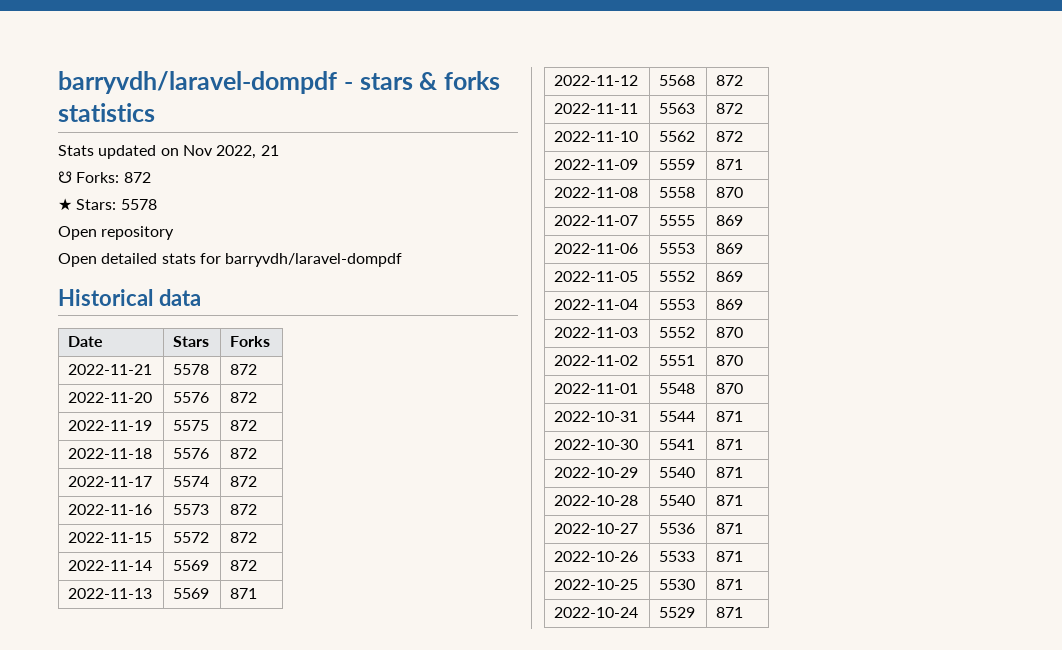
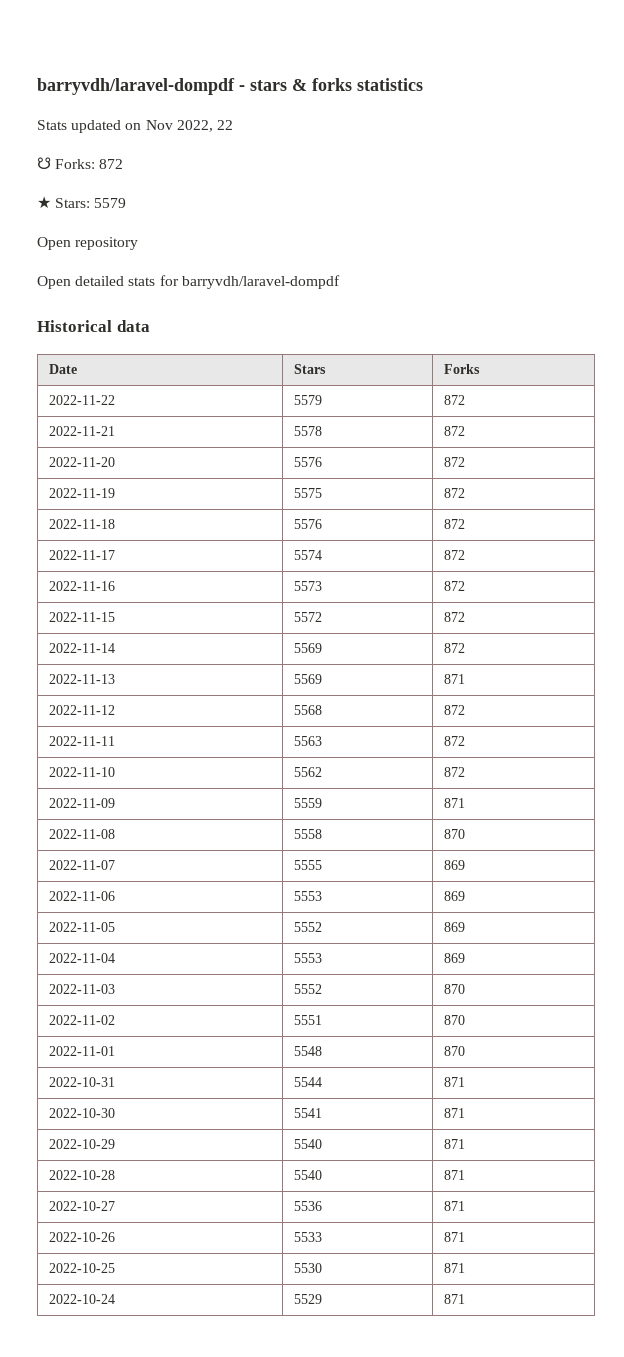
- Stats updated on Nov 2022, 21
+ Stats updated on Nov 2022, 22
- ★ Stars: 5578
+ ★ Stars: 5579
+ 2022-11-22 | 5579 | 872

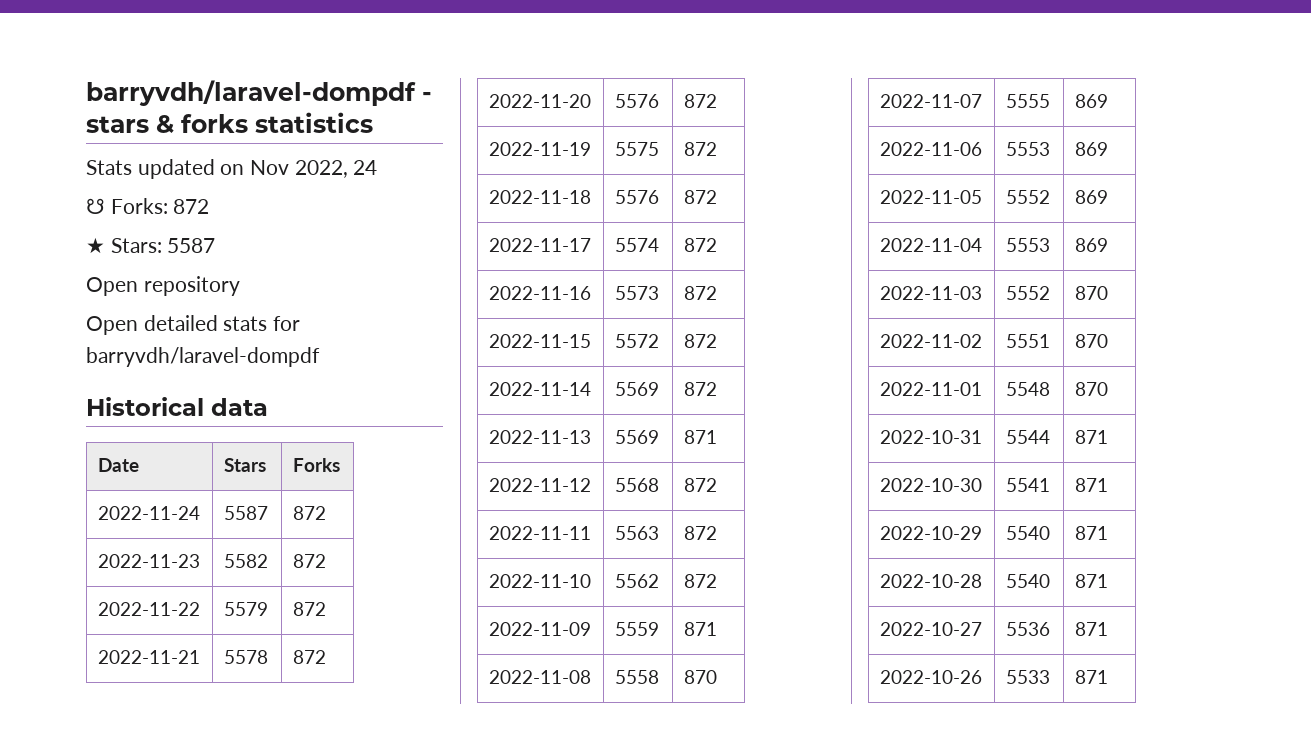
- Stats updated on Nov 2022, 22
+ Stats updated on Nov 2022, 24
- ★ Stars: 5579
+ ★ Stars: 5587
+ 2022-11-24 | 5587 | 872
+ 2022-11-23 | 5582 | 872
- 2022-10-25 | 5530 | 871
- 2022-10-24 | 5529 | 871

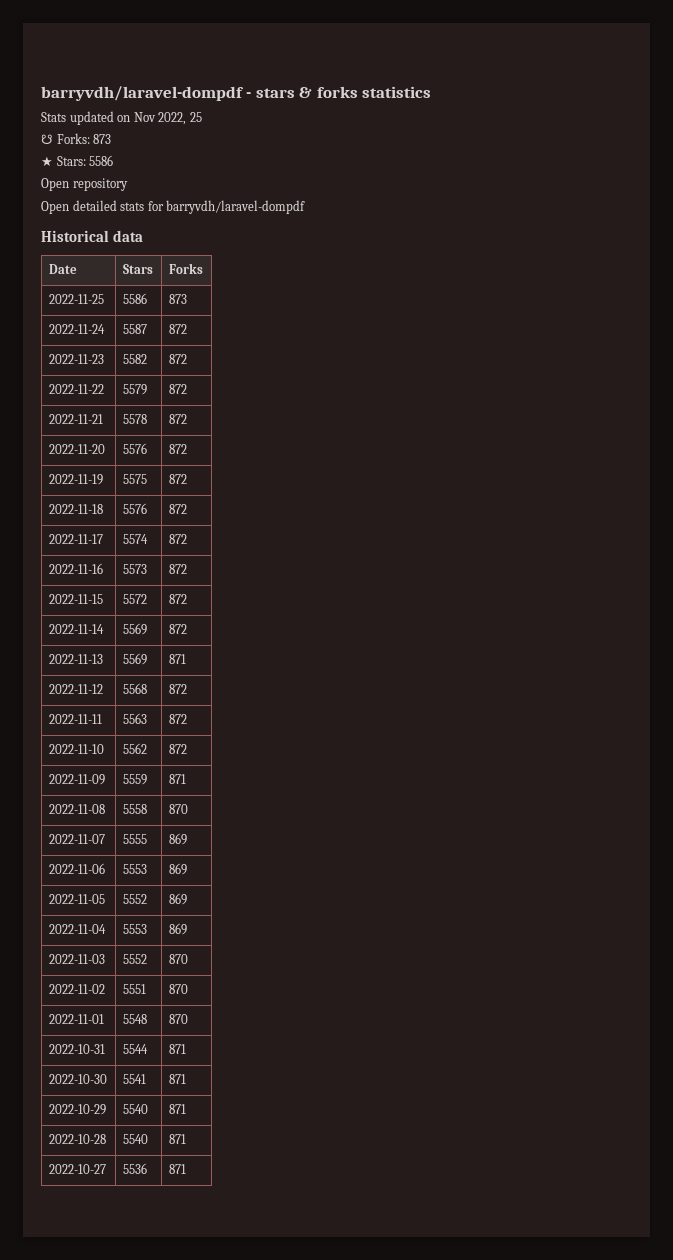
- Stats updated on Nov 2022, 24
+ Stats updated on Nov 2022, 25
- ☋ Forks: 872
+ ☋ Forks: 873
- ★ Stars: 5587
+ ★ Stars: 5586
+ 2022-11-25 | 5586 | 873
- 2022-10-26 | 5533 | 871

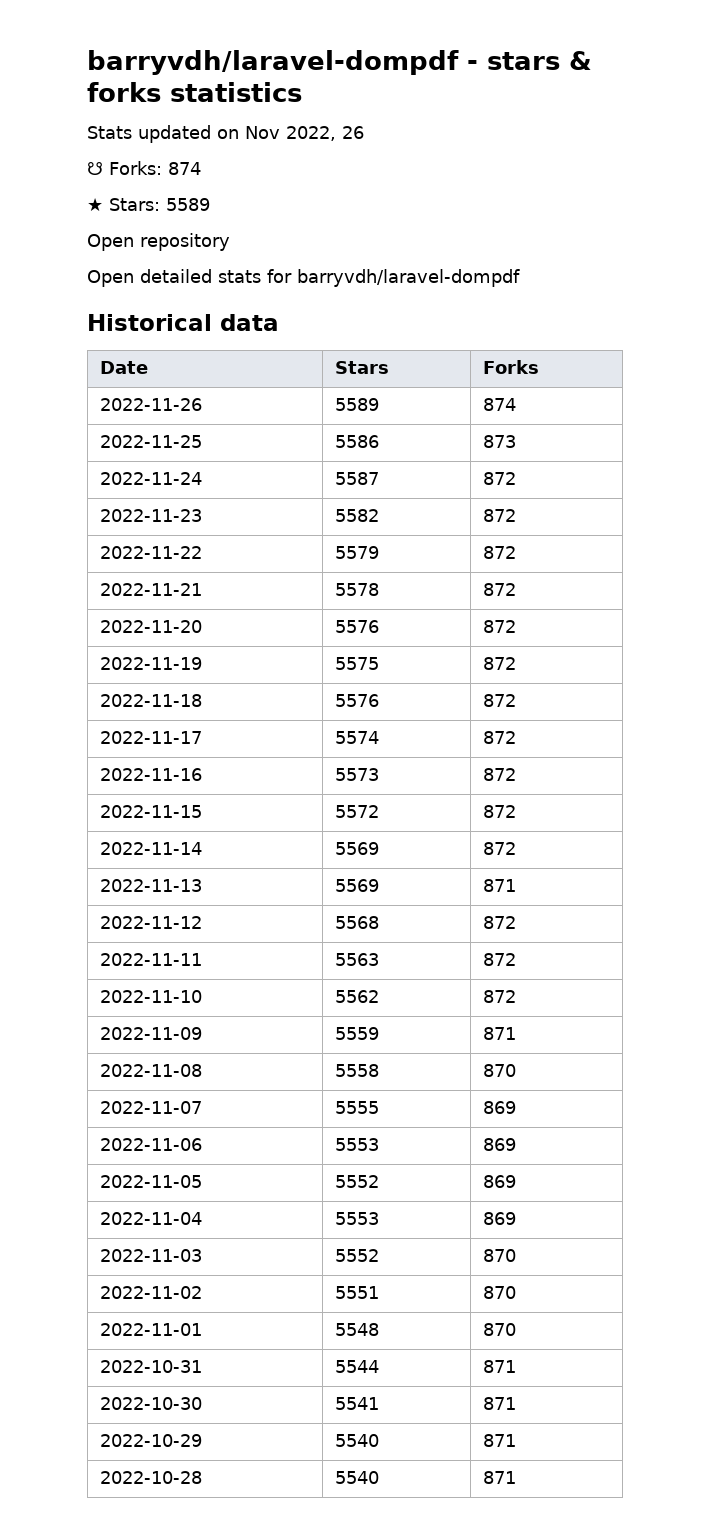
- Stats updated on Nov 2022, 25
+ Stats updated on Nov 2022, 26
- ☋ Forks: 873
+ ☋ Forks: 874
- ★ Stars: 5586
+ ★ Stars: 5589
+ 2022-11-26 | 5589 | 874
- 2022-10-27 | 5536 | 871

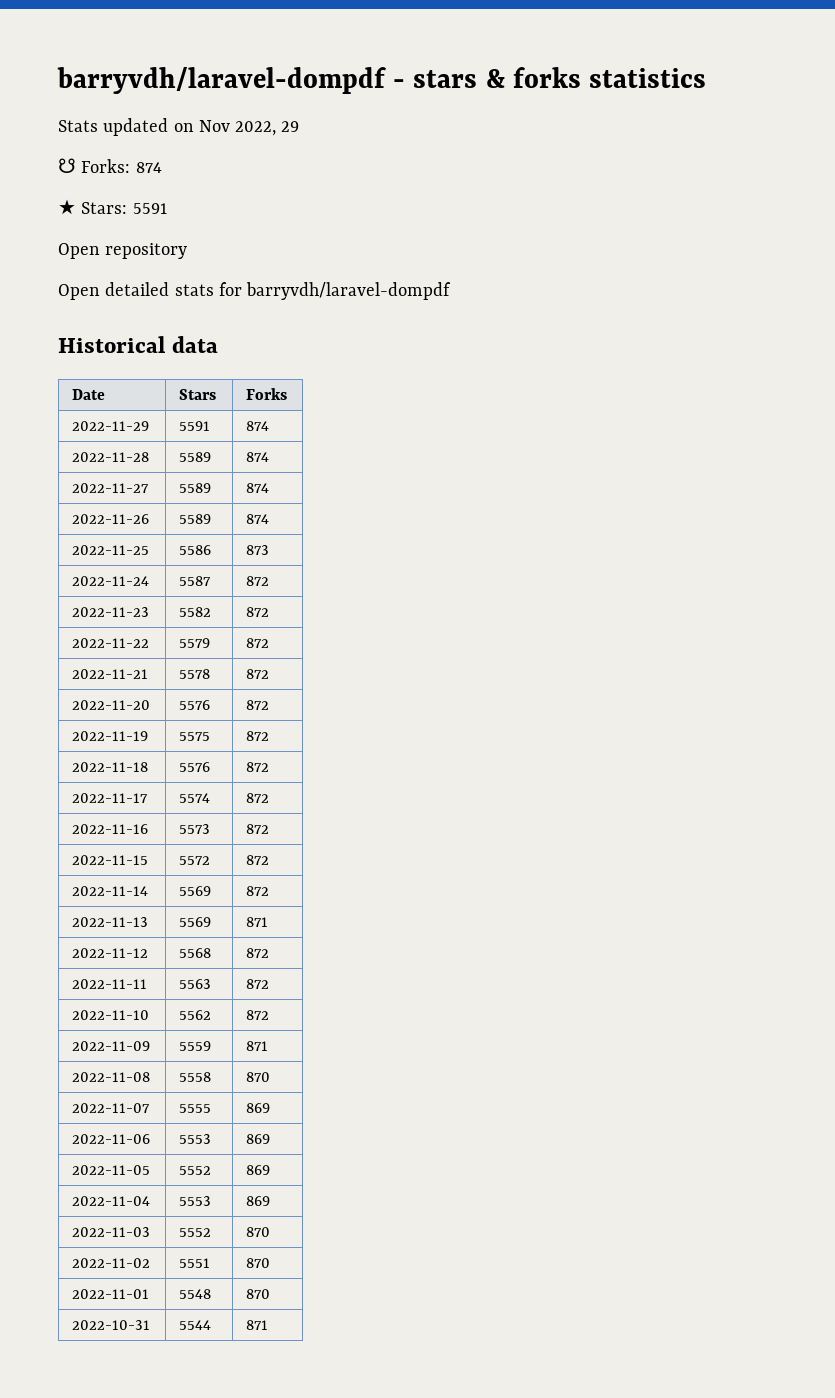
- Stats updated on Nov 2022, 26
+ Stats updated on Nov 2022, 29
- ★ Stars: 5589
+ ★ Stars: 5591
+ 2022-11-29 | 5591 | 874
+ 2022-11-28 | 5589 | 874
+ 2022-11-27 | 5589 | 874
- 2022-10-30 | 5541 | 871
- 2022-10-29 | 5540 | 871
- 2022-10-28 | 5540 | 871

